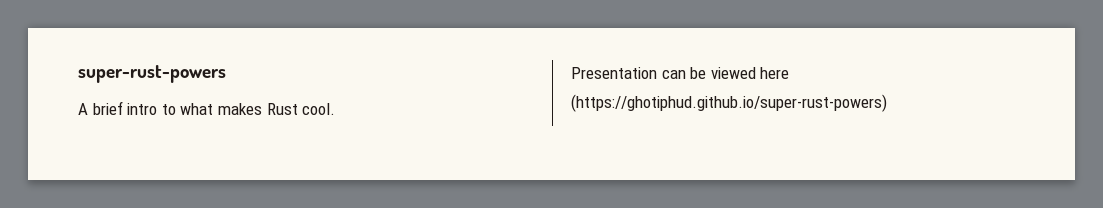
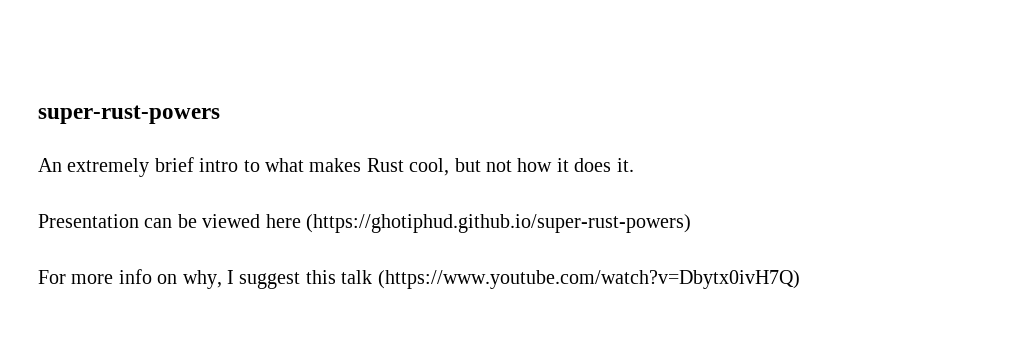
- A brief intro to what makes Rust cool.
+ An extremely brief intro to what makes Rust cool, but not how it does it.
+ For more info on why, I suggest this talk (https://www.youtube.com/watch?v=Dbytx0ivH7Q)

